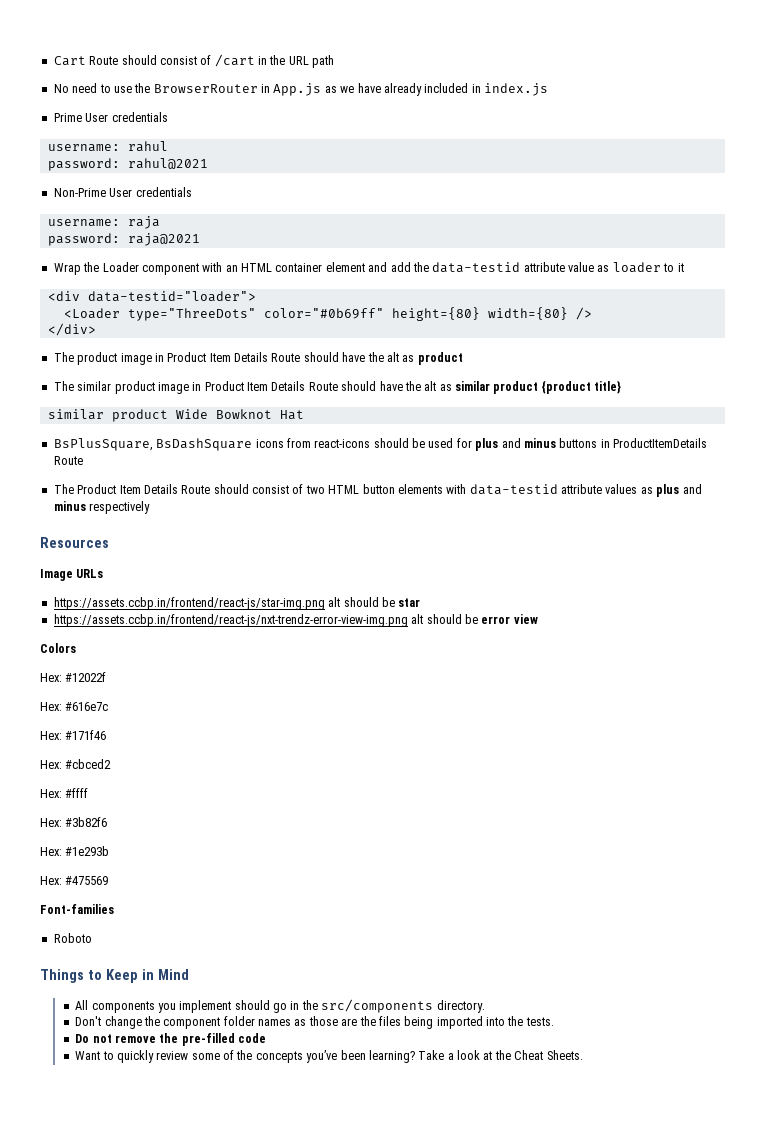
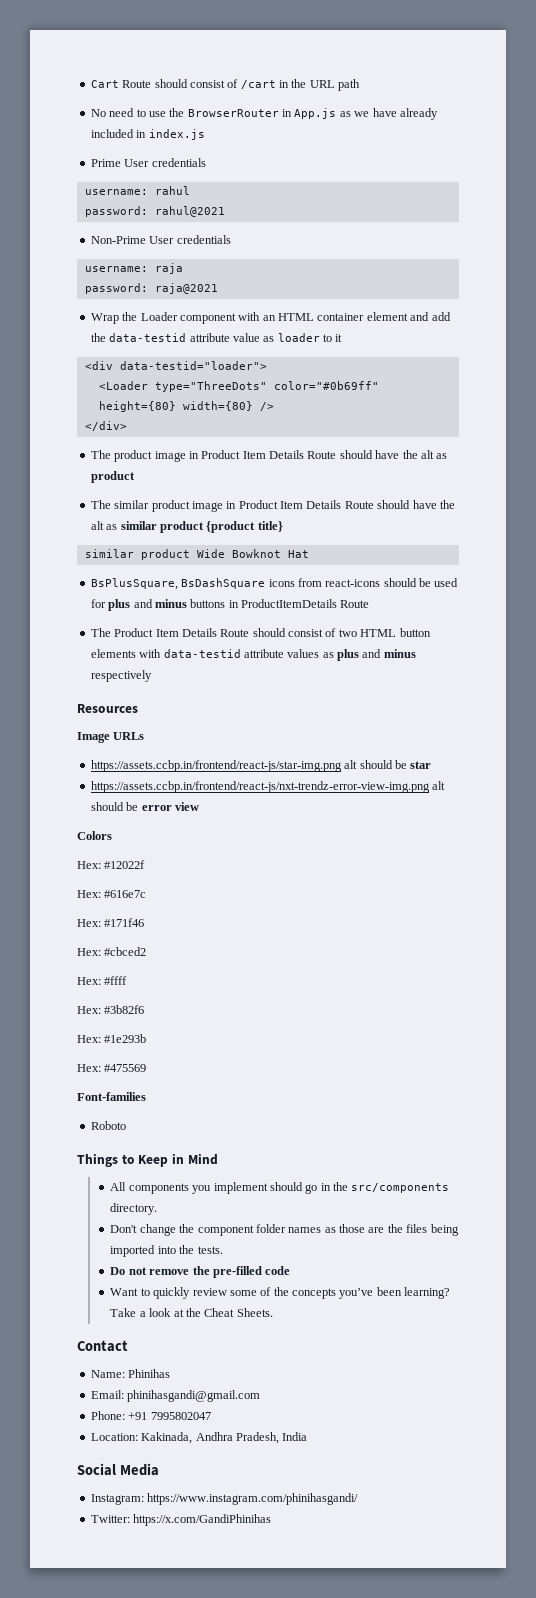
+ Contact
+ Name: Phinihas
+ Email: phinihasgandi@gmail.com
+ Phone: +91 7995802047
+ Location: Kakinada, Andhra Pradesh, India
+ Social Media
+ Instagram: https://www.instagram.com/phinihasgandi/
+ Twitter: https://x.com/GandiPhinihas

